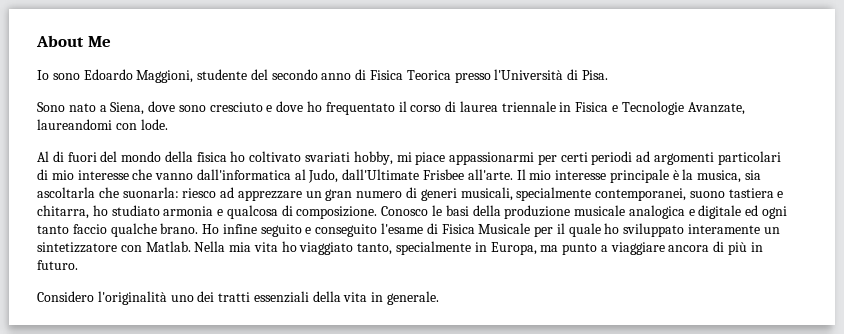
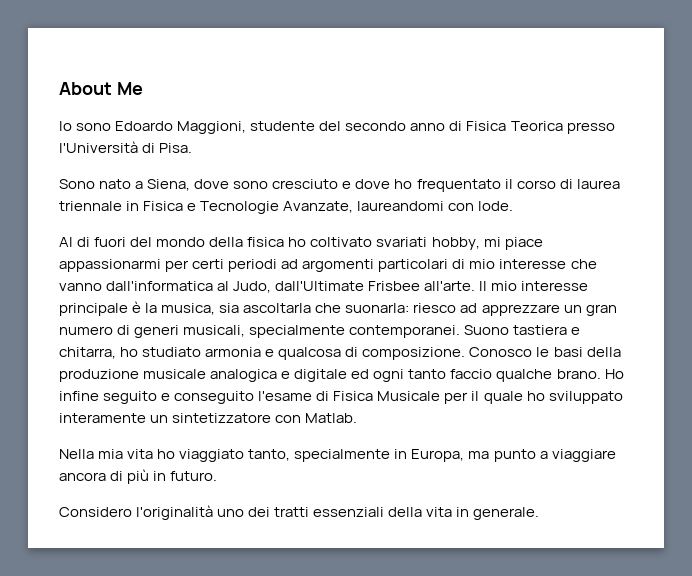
- Il mio interesse principale è la musica, sia ascoltarla che suonarla: riesco ad apprezzare un gran numero di generi musicali, specialmente contemporanei, suono tastiera e chitarra, ho studiato armonia e qualcosa di composizione.
+ Il mio interesse principale è la musica, sia ascoltarla che suonarla: riesco ad apprezzare un gran numero di generi musicali, specialmente contemporanei. Suono tastiera e chitarra, ho studiato armonia e qualcosa di composizione.
- Ho infine seguito e conseguito l'esame di Fisica Musicale per il quale ho sviluppato interamente un sintetizzatore con Matlab. Nella mia vita ho viaggiato tanto, specialmente in Europa, ma punto a viaggiare ancora di più in futuro.
+ Ho infine seguito e conseguito l'esame di Fisica Musicale per il quale ho sviluppato interamente un sintetizzatore con Matlab.
+ Nella mia vita ho viaggiato tanto, specialmente in Europa, ma punto a viaggiare ancora di più in futuro.

